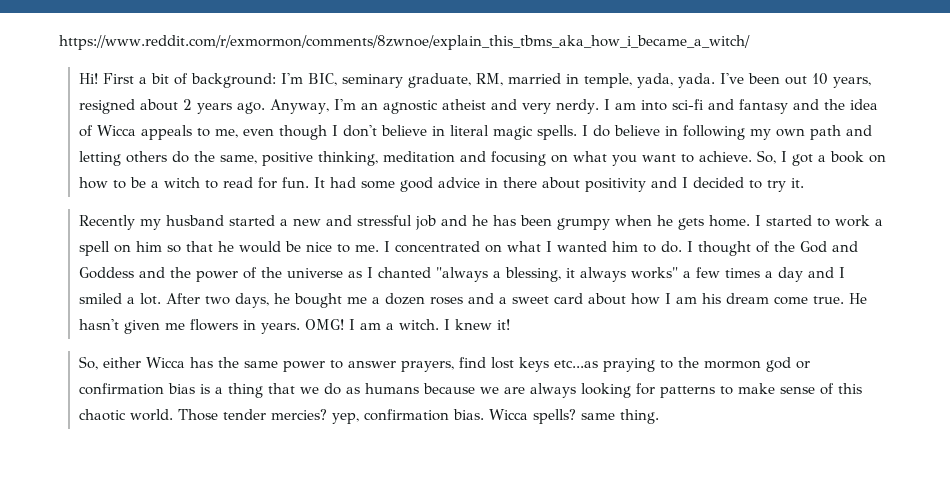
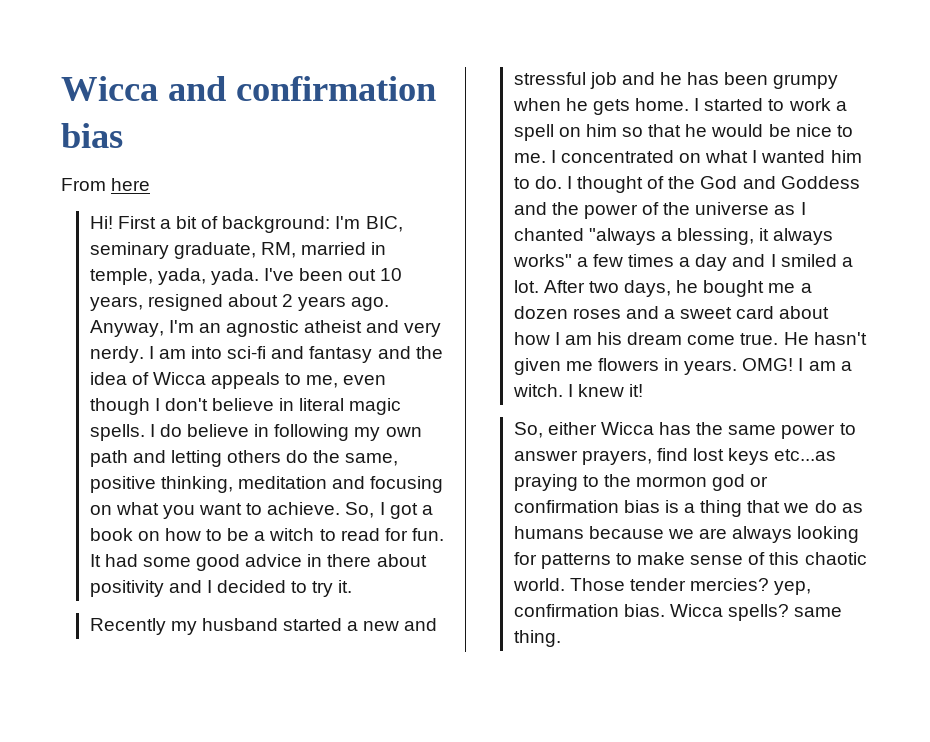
- https://www.reddit.com/r/exmormon/comments/8zwnoe/explain_this_tbms_aka_how_i_became_a_witch/
+ Wicca and confirmation bias
+ From here

